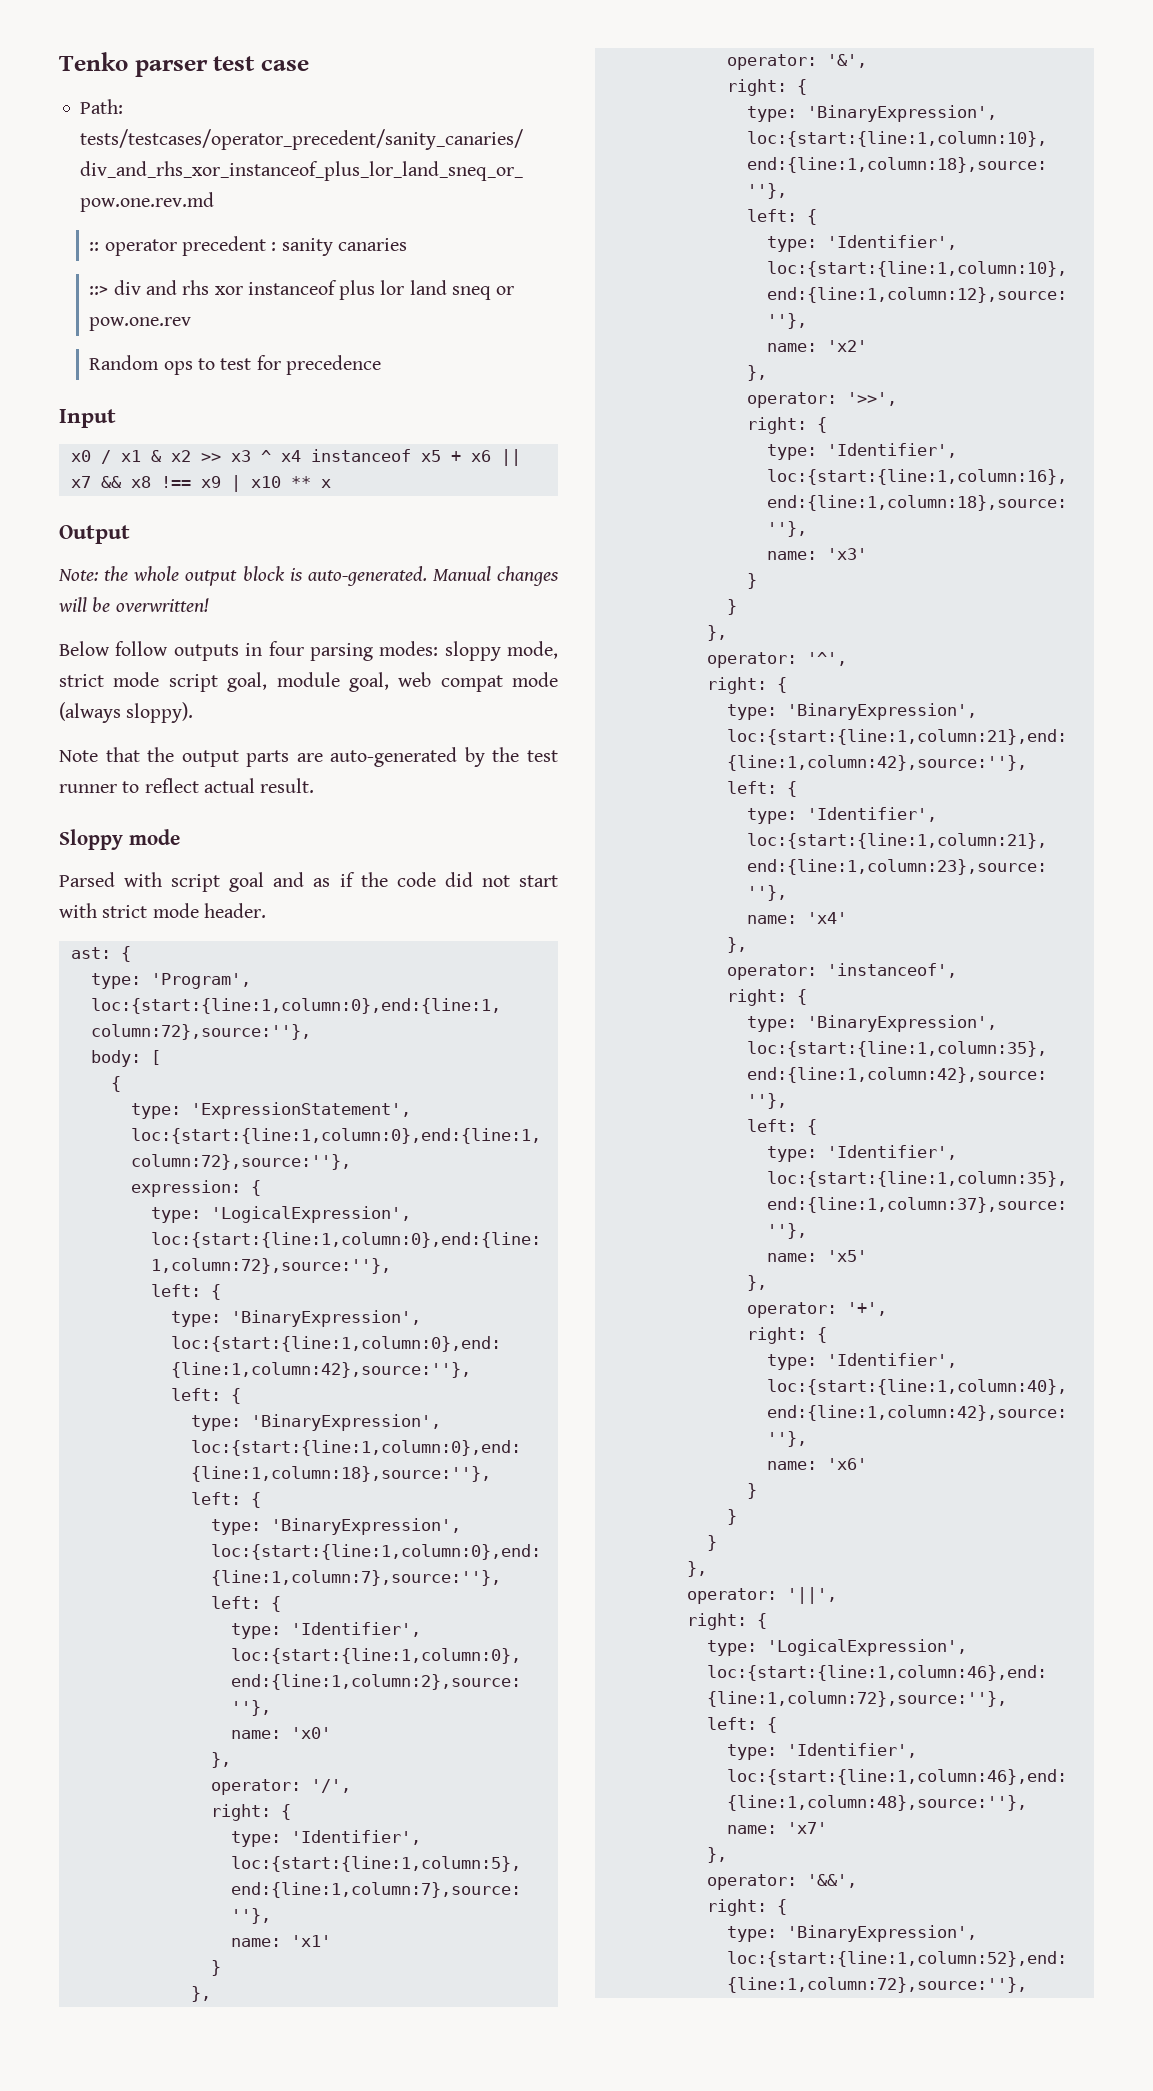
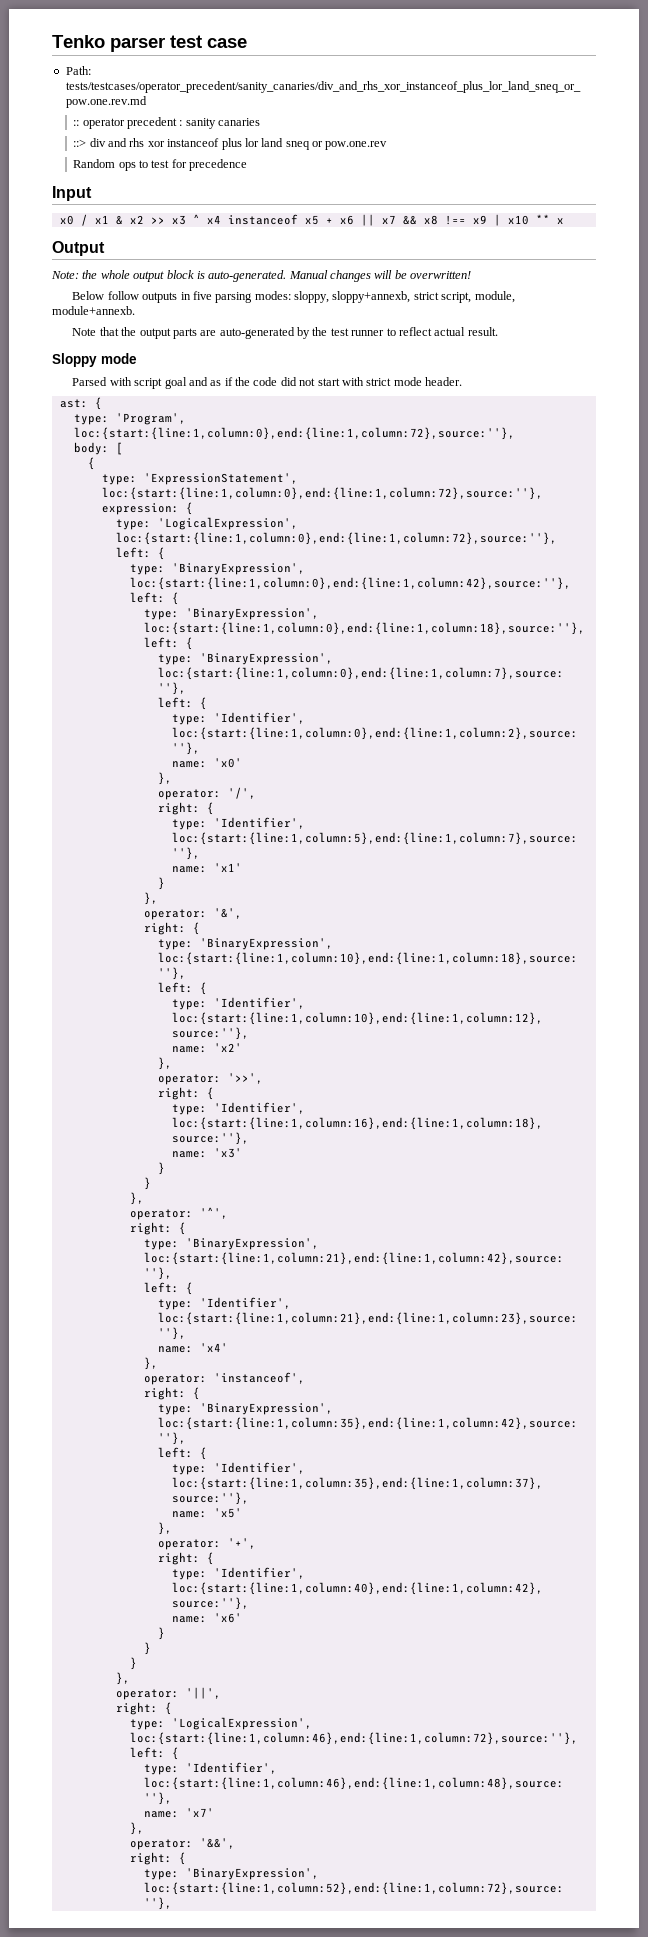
- Below follow outputs in four parsing modes: sloppy mode, strict mode script goal, module goal, web compat mode (always sloppy).
+ Below follow outputs in five parsing modes: sloppy, sloppy+annexb, strict script, module, module+annexb.

